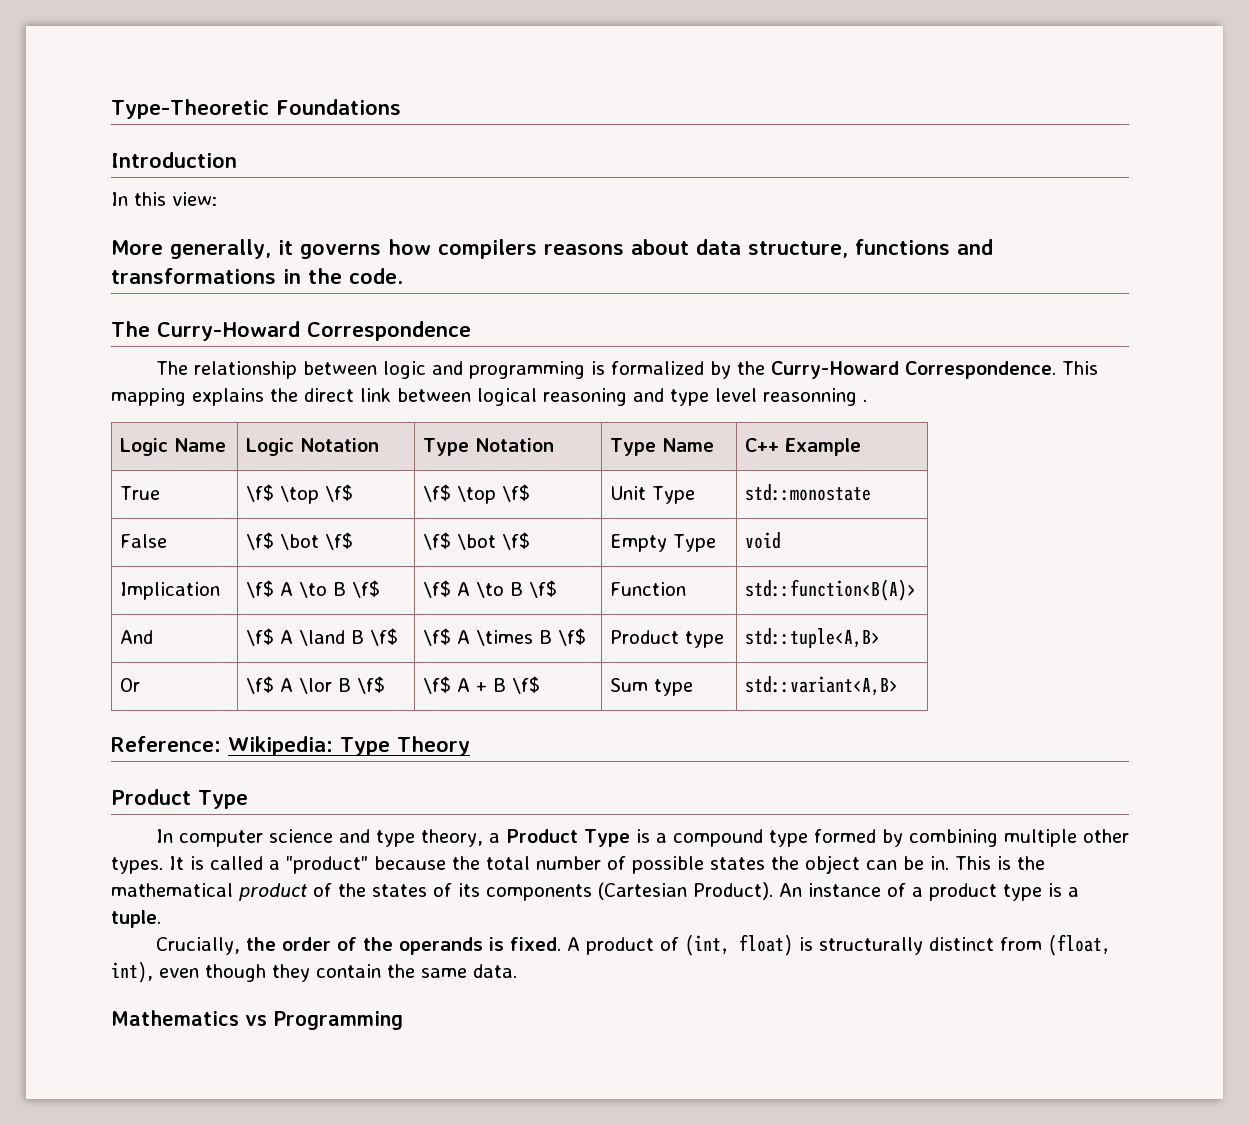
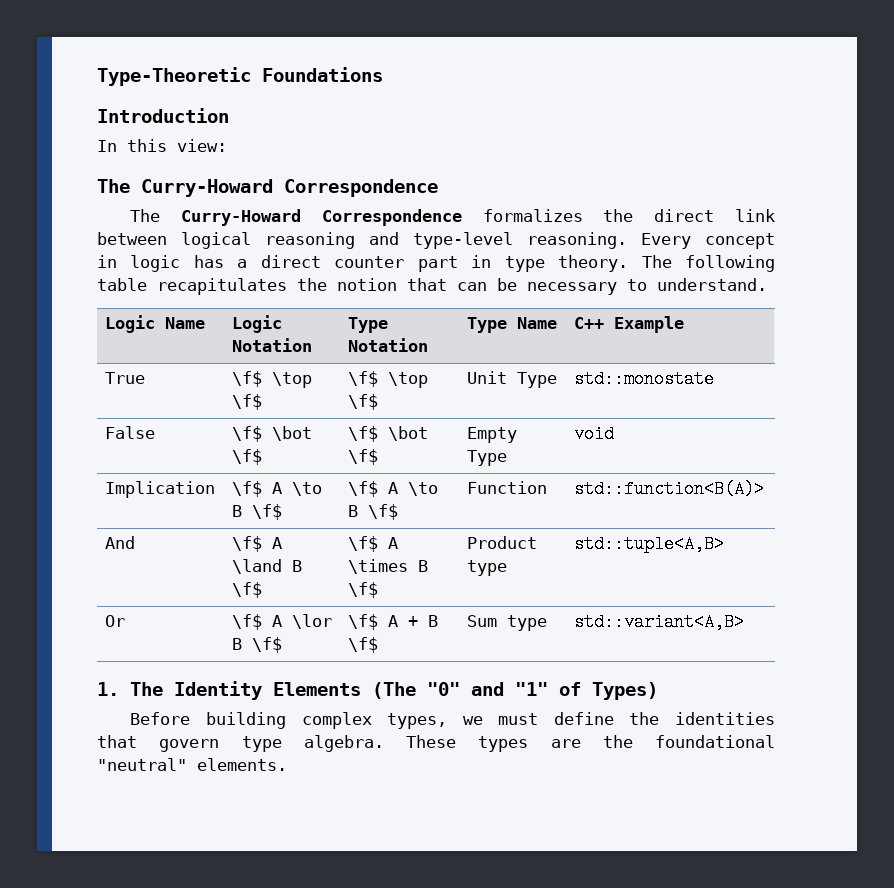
  In this view:
- More generally, it governs how compilers reasons about data structure, functions and transformations in the code.
  The Curry-Howard Correspondence
- The relationship between logic and programming is formalized by the Curry-Howard Correspondence. This mapping explains the direct link between logical reasoning and type level reasonning .
+ The Curry-Howard Correspondence formalizes the direct link between logical reasoning and type-level reasoning. Every concept in logic has a direct counter part in type theory. The following table recapitulates the notion that can be necessary to understand.
- Reference: Wikipedia: Type Theory
- Product Type
- In computer science and type theory, a Product Type is a compound type formed by combining multiple other types. It is called a "product" because the total number of possible states the object can be in. This is the mathematical product of the states of its components (Cartesian Product). An instance of a product type is a tuple.
- Crucially, the order of the operands is fixed. A product of (int, float) is structurally distinct from (float, int), even though they contain the same data.
- Mathematics vs Programming
+ 1. The Identity Elements (The "0" and "1" of Types)
+ Before building complex types, we must define the identities that govern type algebra. These types are the foundational "neutral" elements.

